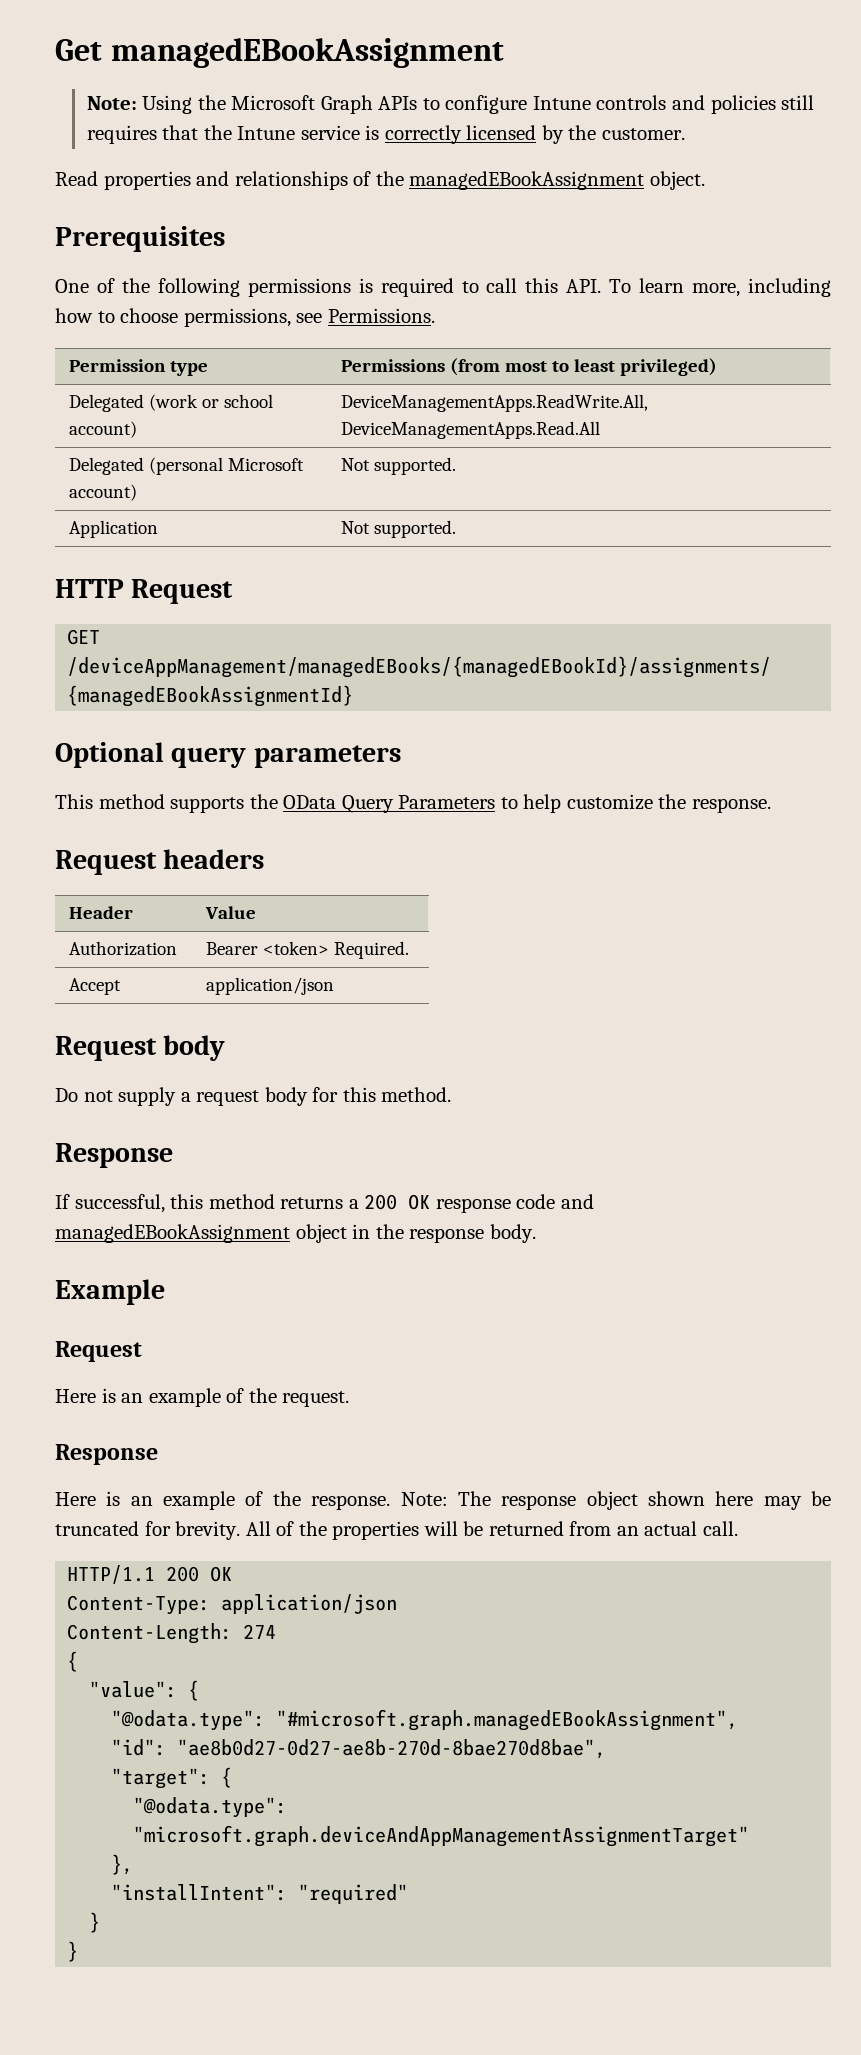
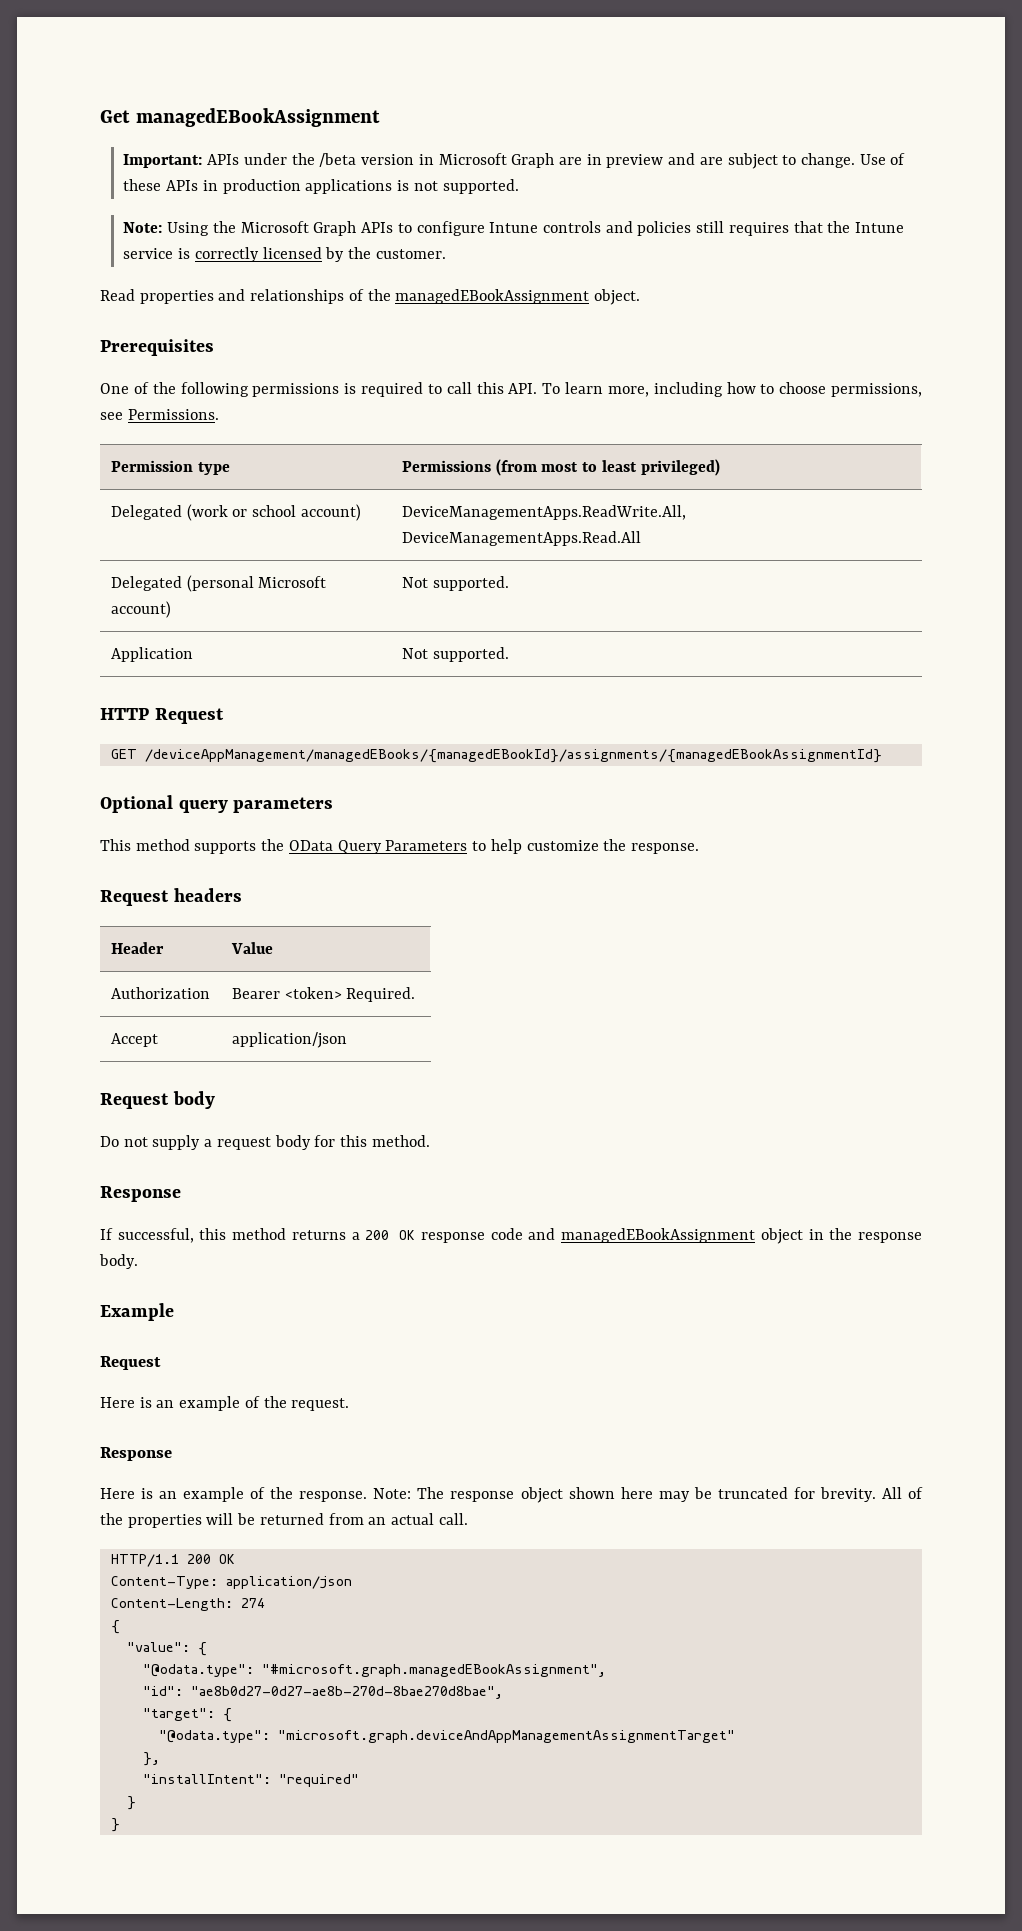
+ Important: APIs under the /beta version in Microsoft Graph are in preview and are subject to change. Use of these APIs in production applications is not supported.

